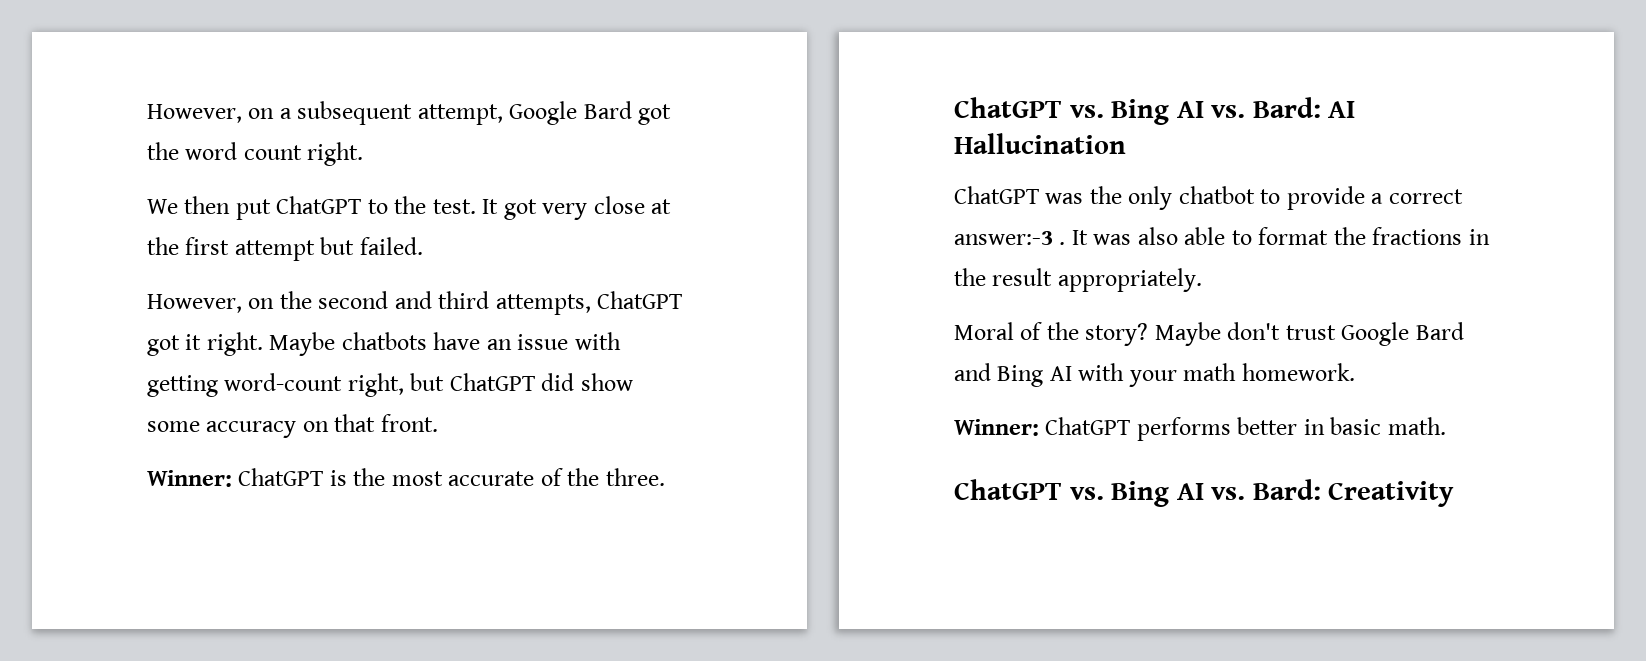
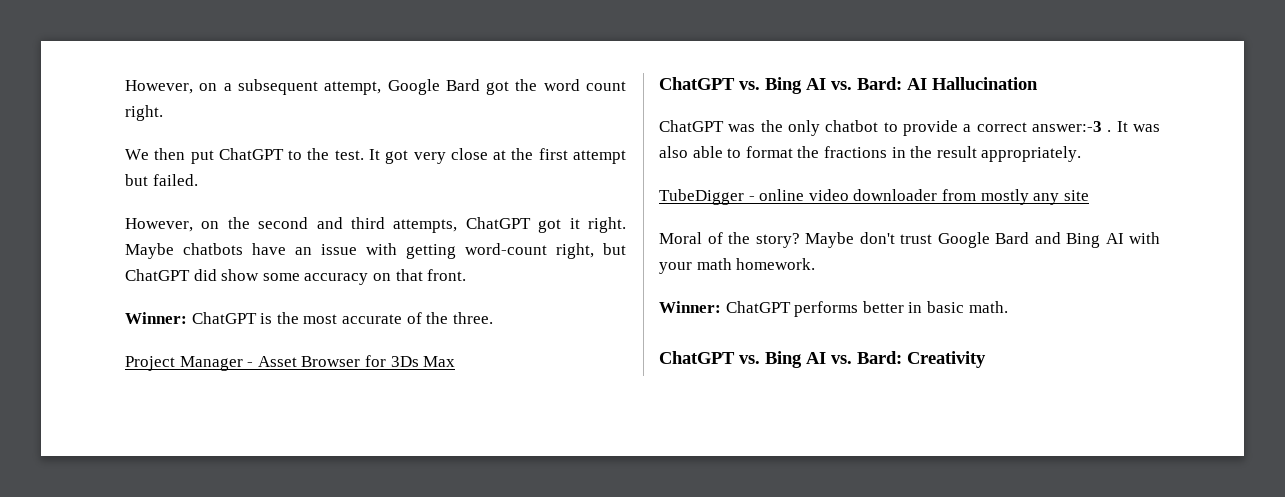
+ Project Manager - Asset Browser for 3Ds Max
+ TubeDigger - online video downloader from mostly any site

